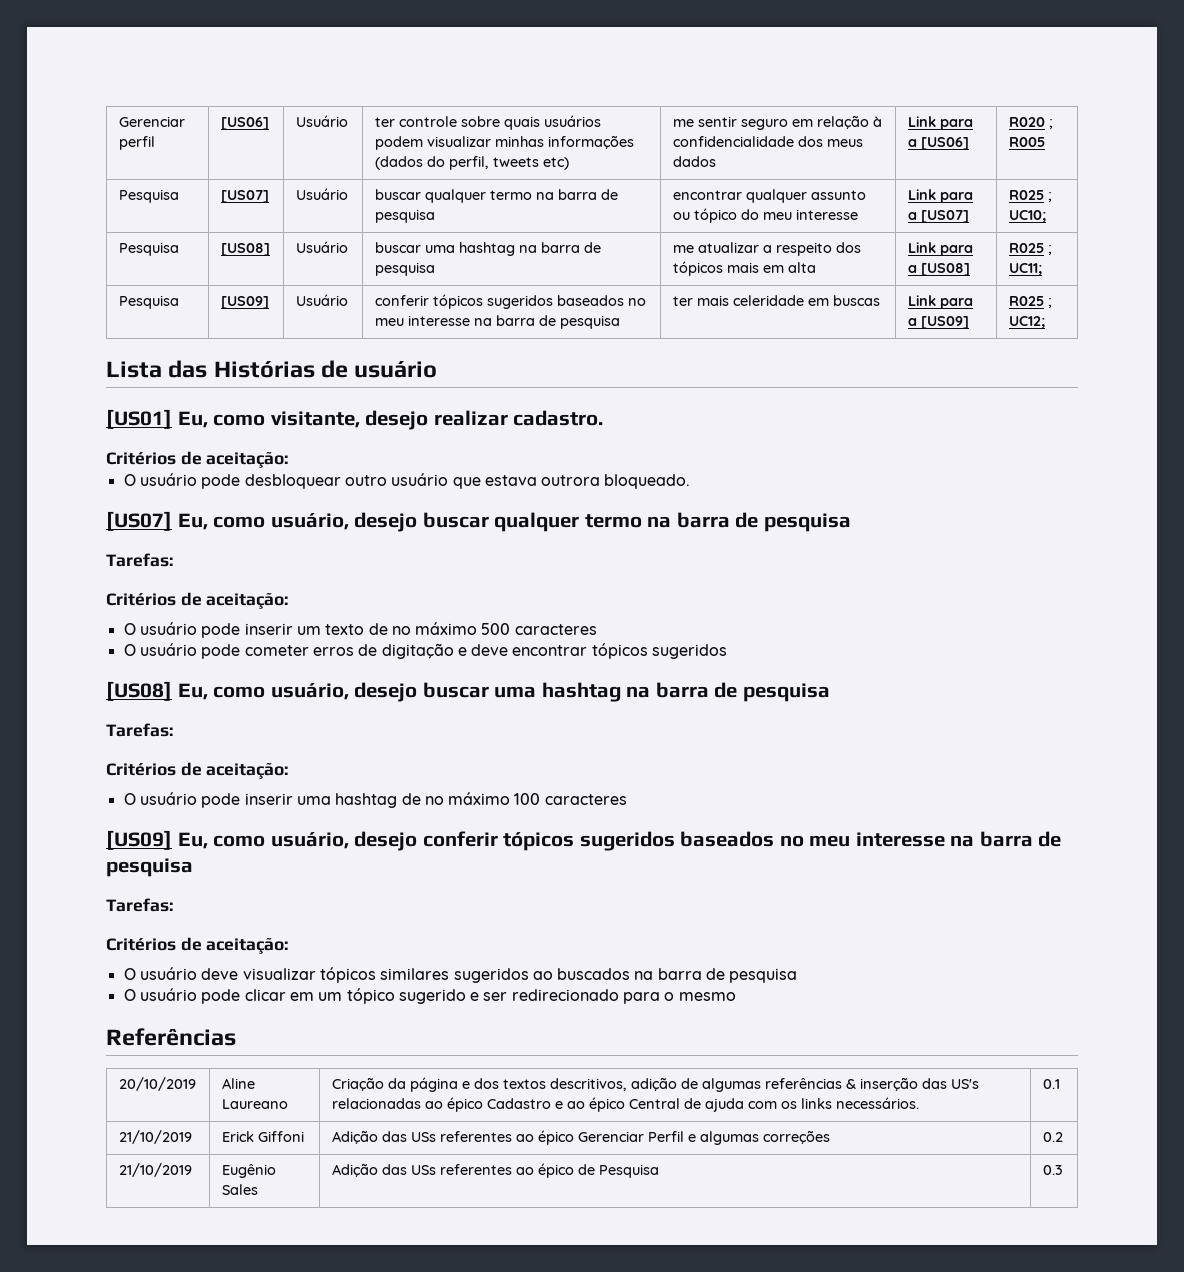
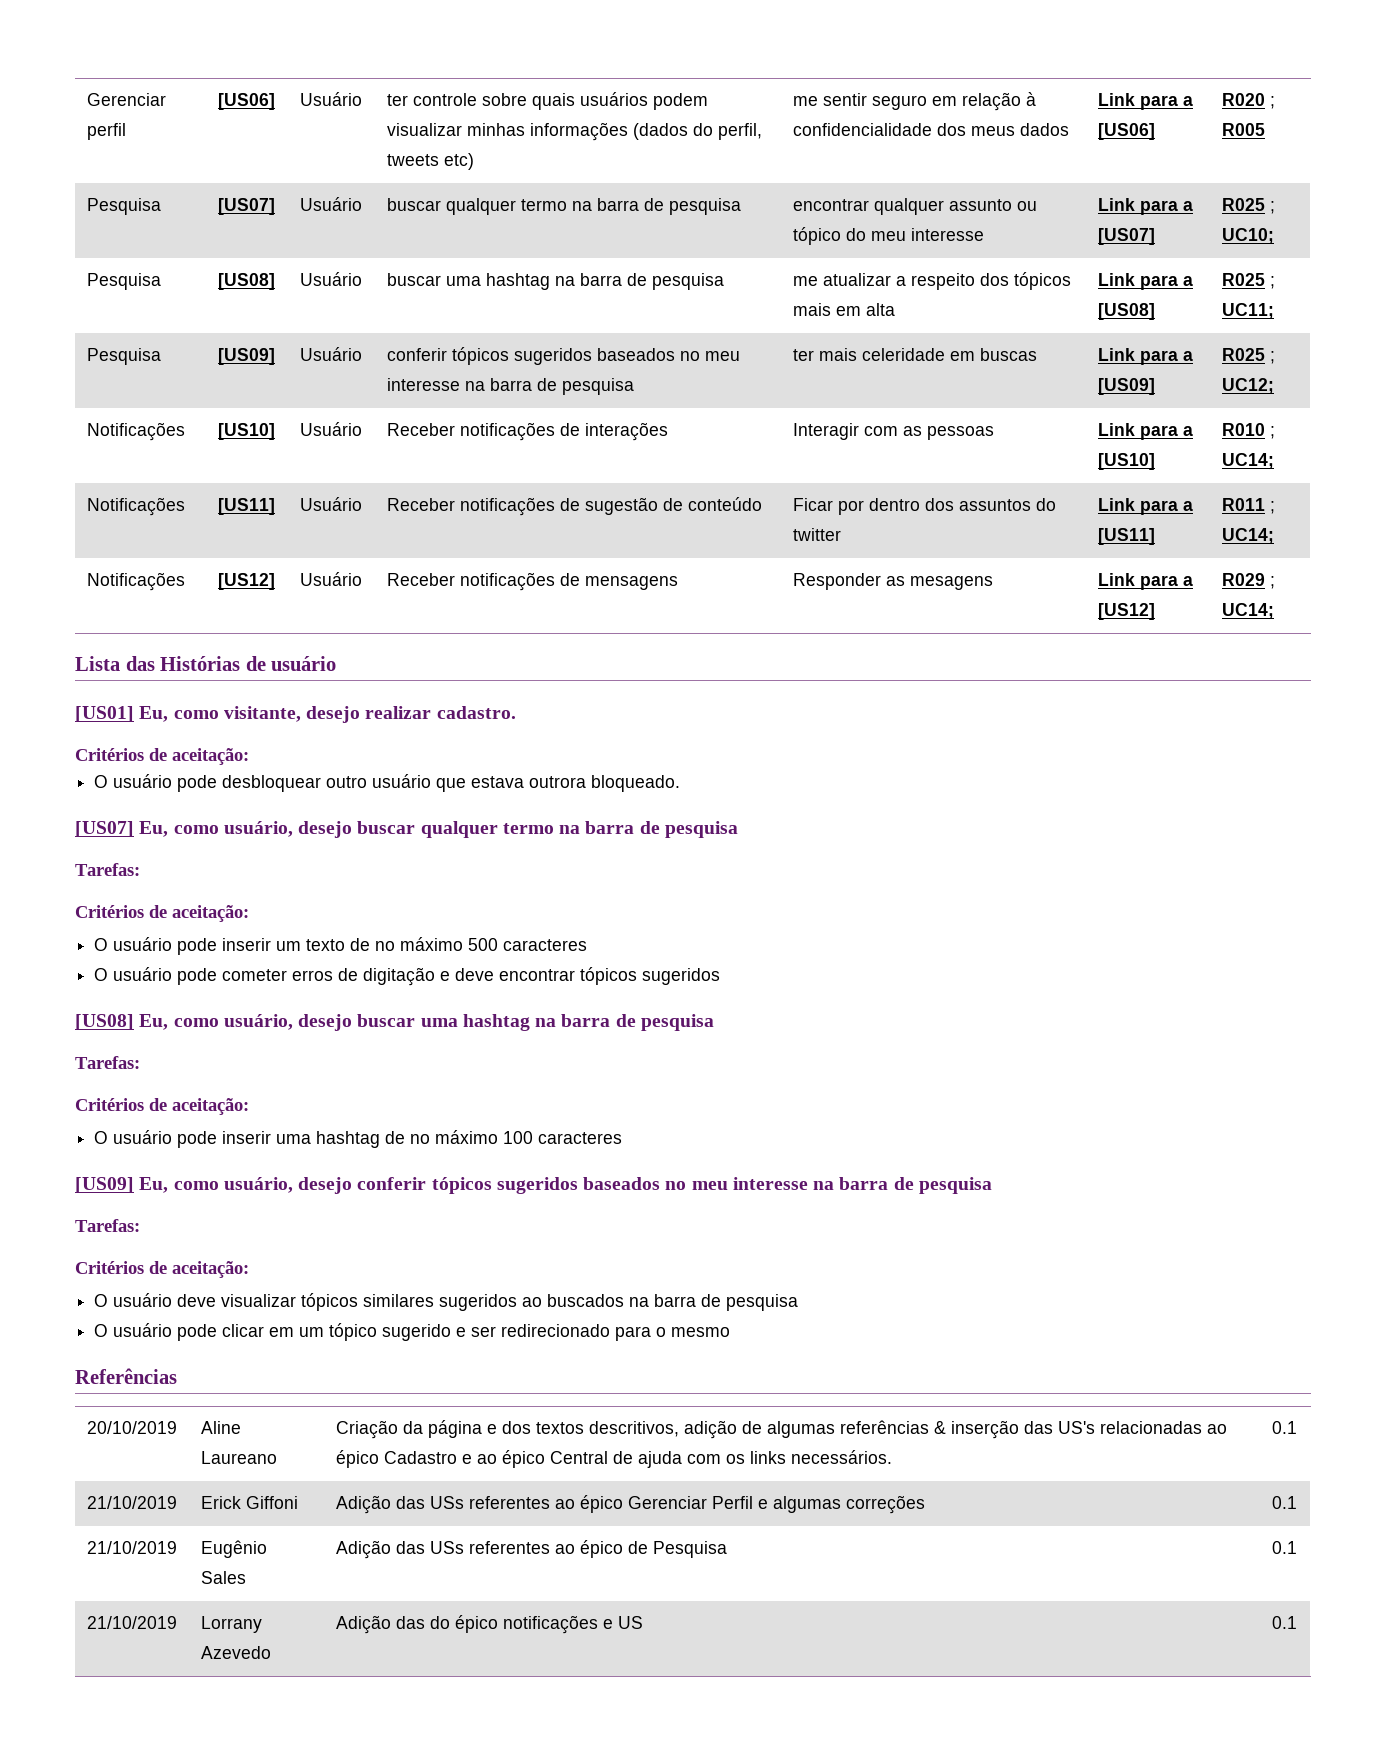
+ Notificações | [US10] | Usuário | Receber notificações de interações | Interagir com as pessoas | Link para a [US10] | R010 ; UC14;
+ Notificações | [US11] | Usuário | Receber notificações de sugestão de conteúdo | Ficar por dentro dos assuntos do twitter | Link para a [US11] | R011 ; UC14;
+ Notificações | [US12] | Usuário | Receber notificações de mensagens | Responder as mesagens | Link para a [US12] | R029 ; UC14;
- 21/10/2019 | Erick Giffoni | Adição das USs referentes ao épico Gerenciar Perfil e algumas correções | 0.2
+ 21/10/2019 | Erick Giffoni | Adição das USs referentes ao épico Gerenciar Perfil e algumas correções | 0.1
- 21/10/2019 | Eugênio Sales | Adição das USs referentes ao épico de Pesquisa | 0.3
+ 21/10/2019 | Eugênio Sales | Adição das USs referentes ao épico de Pesquisa | 0.1
+ 21/10/2019 | Lorrany Azevedo | Adição das do épico notificações e US | 0.1

